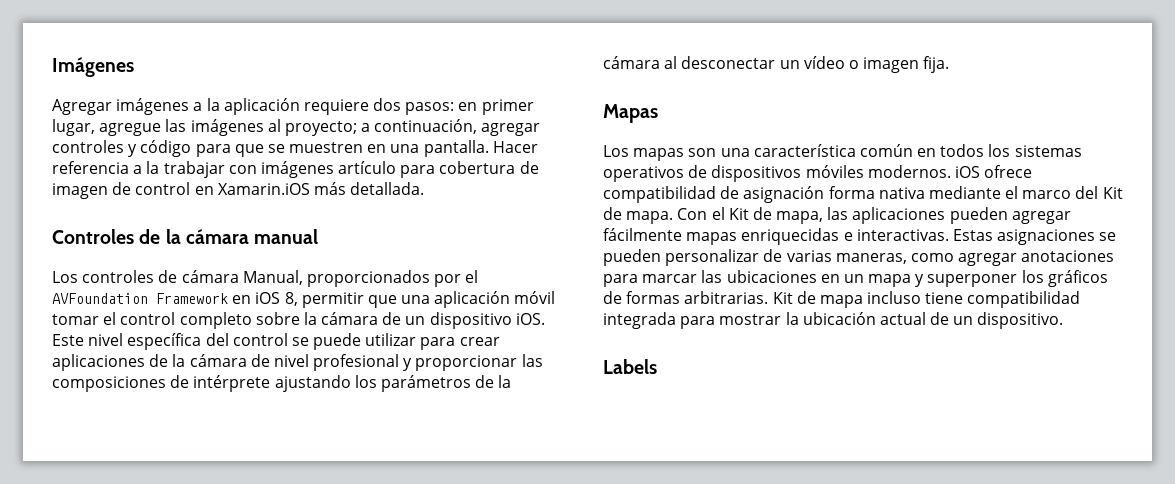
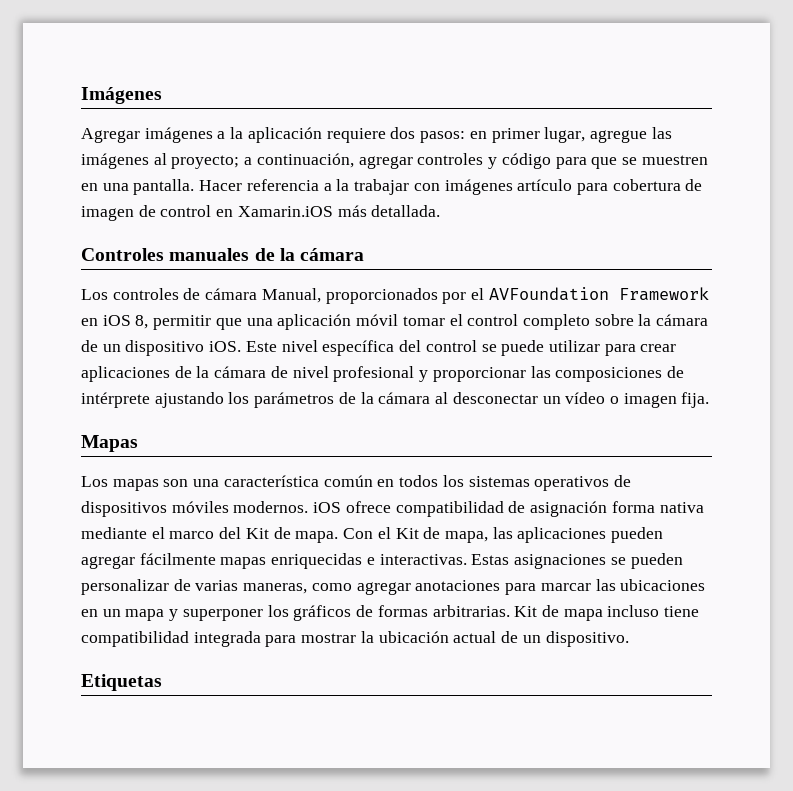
- Controles de la cámara manual
+ Controles manuales de la cámara
- Labels
+ Etiquetas

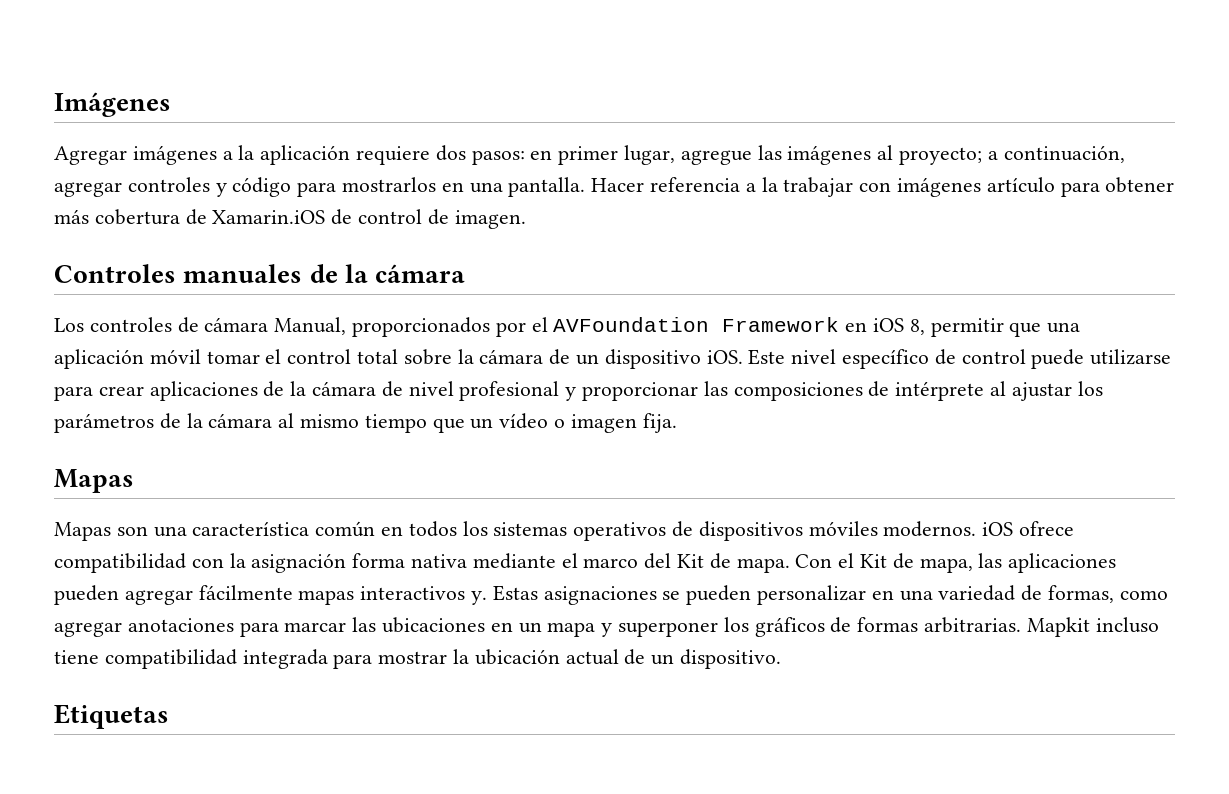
- Agregar imágenes a la aplicación requiere dos pasos: en primer lugar, agregue las imágenes al proyecto; a continuación, agregar controles y código para que se muestren en una pantalla.
+ Agregar imágenes a la aplicación requiere dos pasos: en primer lugar, agregue las imágenes al proyecto; a continuación, agregar controles y código para mostrarlos en una pantalla.
- Hacer referencia a la trabajar con imágenes artículo para cobertura de imagen de control en Xamarin.iOS más detallada.
+ Hacer referencia a la trabajar con imágenes artículo para obtener más cobertura de Xamarin.iOS de control de imagen.
- Los controles de cámara Manual, proporcionados por el AVFoundation Framework en iOS 8, permitir que una aplicación móvil tomar el control completo sobre la cámara de un dispositivo iOS.
+ Los controles de cámara Manual, proporcionados por el AVFoundation Framework en iOS 8, permitir que una aplicación móvil tomar el control total sobre la cámara de un dispositivo iOS.
- Este nivel específica del control se puede utilizar para crear aplicaciones de la cámara de nivel profesional y proporcionar las composiciones de intérprete ajustando los parámetros de la cámara al desconectar un vídeo o imagen fija.
+ Este nivel específico de control puede utilizarse para crear aplicaciones de la cámara de nivel profesional y proporcionar las composiciones de intérprete al ajustar los parámetros de la cámara al mismo tiempo que un vídeo o imagen fija.
- Los mapas son una característica común en todos los sistemas operativos de dispositivos móviles modernos. iOS ofrece compatibilidad de asignación forma nativa mediante el marco del Kit de mapa.
+ Mapas son una característica común en todos los sistemas operativos de dispositivos móviles modernos. iOS ofrece compatibilidad con la asignación forma nativa mediante el marco del Kit de mapa.
- Con el Kit de mapa, las aplicaciones pueden agregar fácilmente mapas enriquecidas e interactivas.
+ Con el Kit de mapa, las aplicaciones pueden agregar fácilmente mapas interactivos y.
- Estas asignaciones se pueden personalizar de varias maneras, como agregar anotaciones para marcar las ubicaciones en un mapa y superponer los gráficos de formas arbitrarias.
+ Estas asignaciones se pueden personalizar en una variedad de formas, como agregar anotaciones para marcar las ubicaciones en un mapa y superponer los gráficos de formas arbitrarias.
- Kit de mapa incluso tiene compatibilidad integrada para mostrar la ubicación actual de un dispositivo.
+ Mapkit incluso tiene compatibilidad integrada para mostrar la ubicación actual de un dispositivo.

